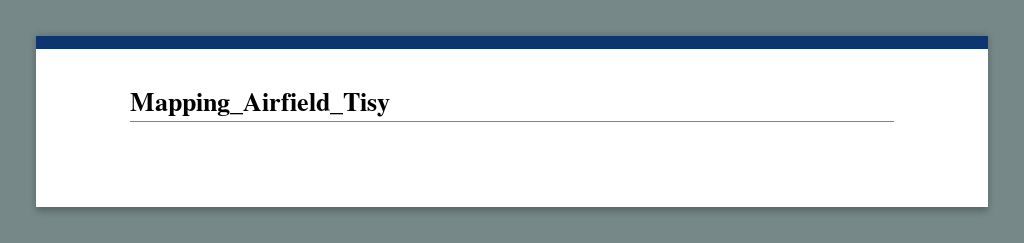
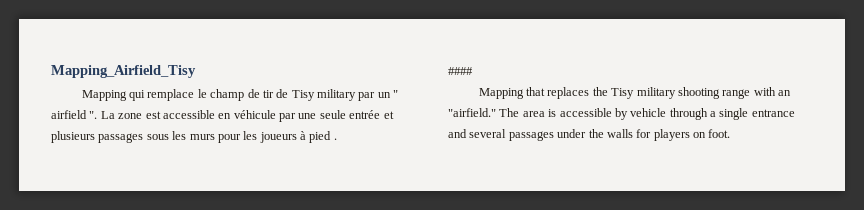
+ Mapping qui remplace le champ de tir de Tisy military par un " airfield ". La zone est accessible en véhicule par une seule entrée et plusieurs passages sous les murs pour les joueurs à pied .
+ ####
+ Mapping that replaces the Tisy military shooting range with an "airfield." The area is accessible by vehicle through a single entrance and several passages under the walls for players on foot.

